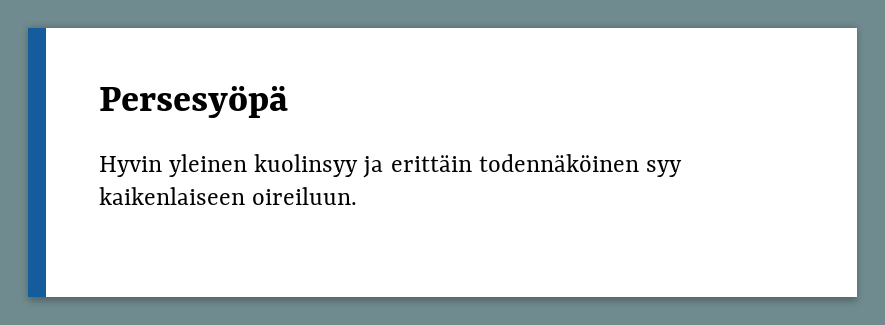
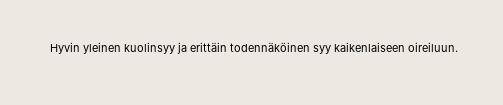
- Persesyöpä

